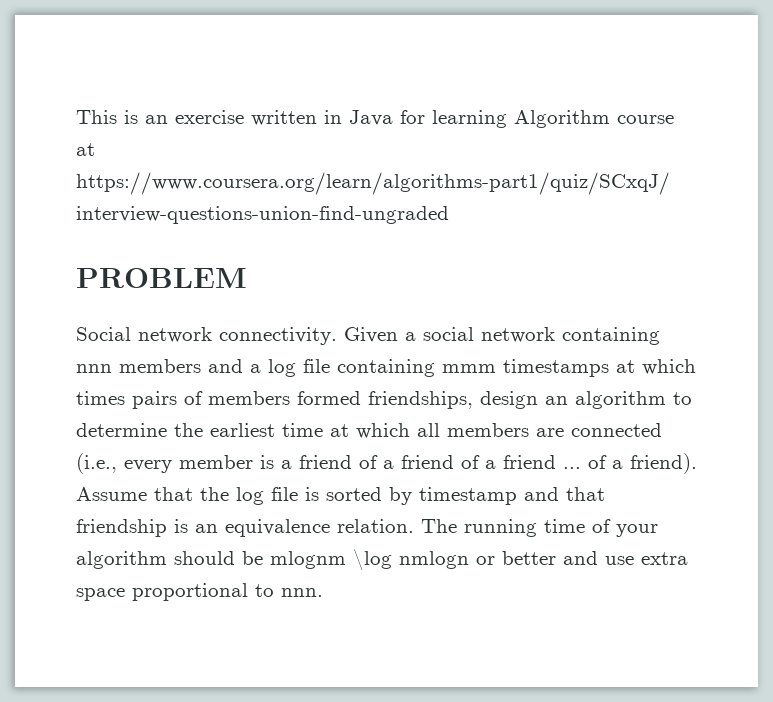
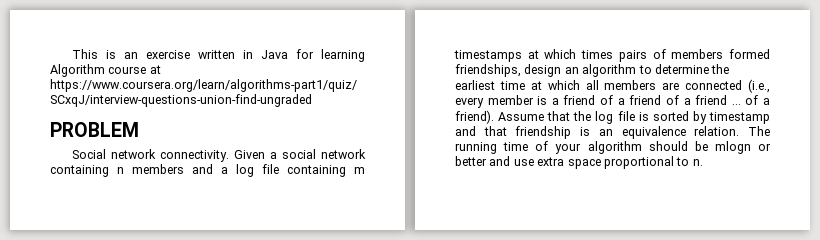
- Given a social network containing nnn members and a log file containing mmm timestamps at which times pairs of members formed friendships, design an algorithm to determine the earliest time at which all members are connected (i.e., every member is a friend of a friend of a friend ... of a friend).
+ Given a social network containing n members and a log file containing m timestamps at which times pairs of members formed friendships, design an algorithm to determine the earliest time at which all members are connected (i.e., every member is a friend of a friend of a friend ... of a friend).
- The running time of your algorithm should be mlognm \log nmlogn or better and use extra space proportional to nnn.
+ The running time of your algorithm should be mlogn or better and use extra space proportional to n.

